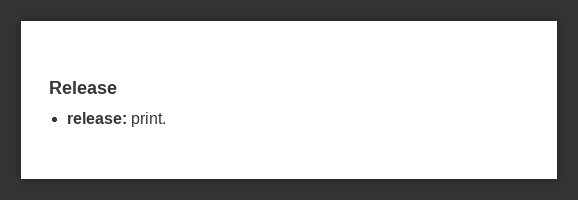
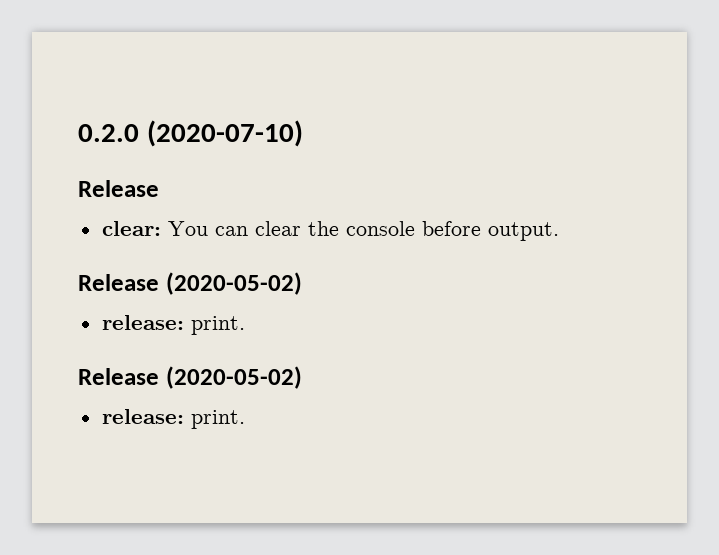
+ 0.2.0 (2020-07-10)
  Release
+ clear: You can clear the console before output.
+ Release (2020-05-02)
+ release: print.
+ Release (2020-05-02)

